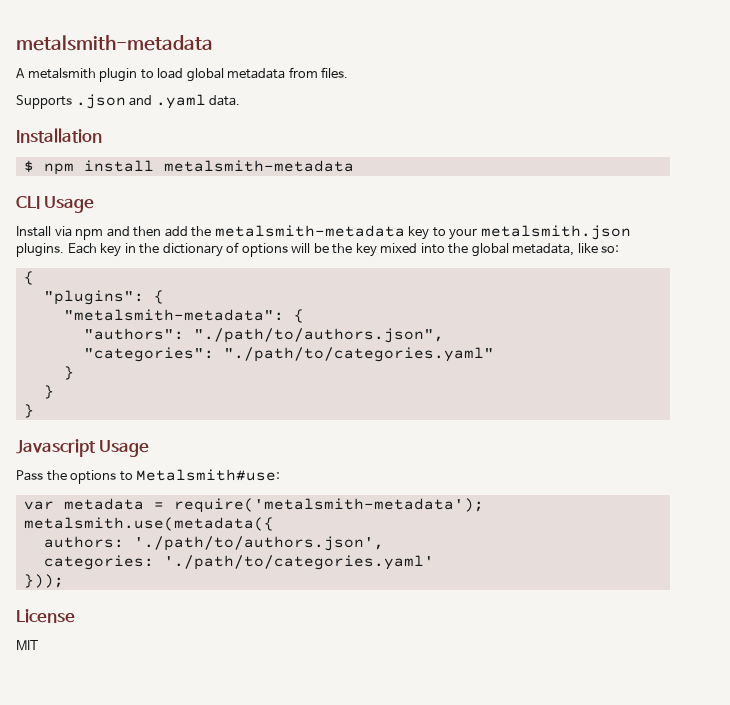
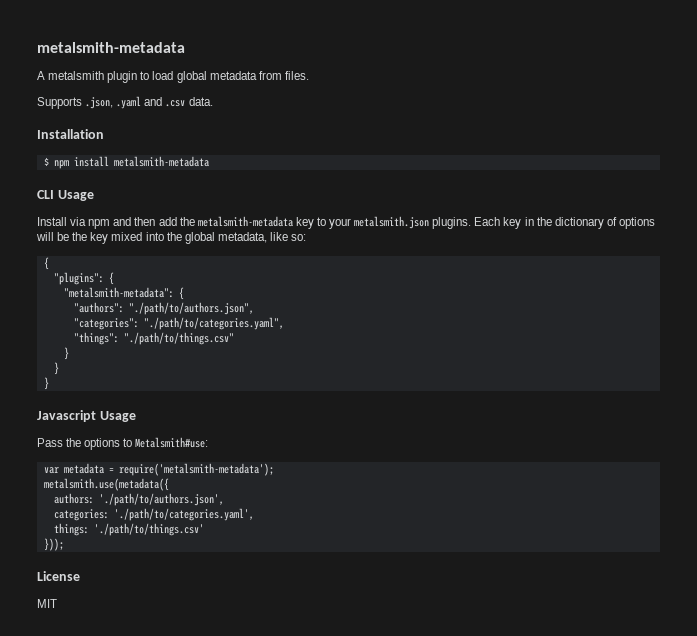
- Supports .json and .yaml data.
+ Supports .json, .yaml and .csv data.
- "categories": "./path/to/categories.yaml"
+ "categories": "./path/to/categories.yaml",
+ "things": "./path/to/things.csv"
- categories: './path/to/categories.yaml'
+ categories: './path/to/categories.yaml',
+ things: './path/to/things.csv'

